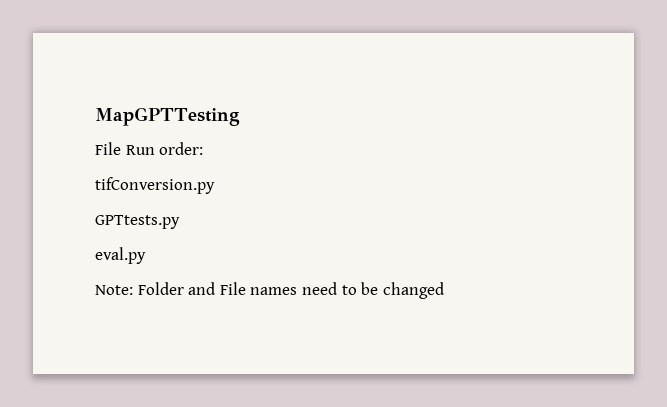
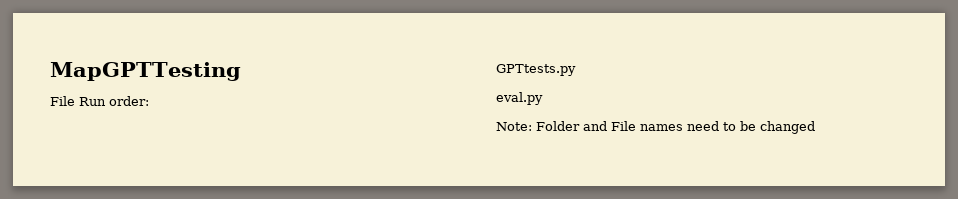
- tifConversion.py

